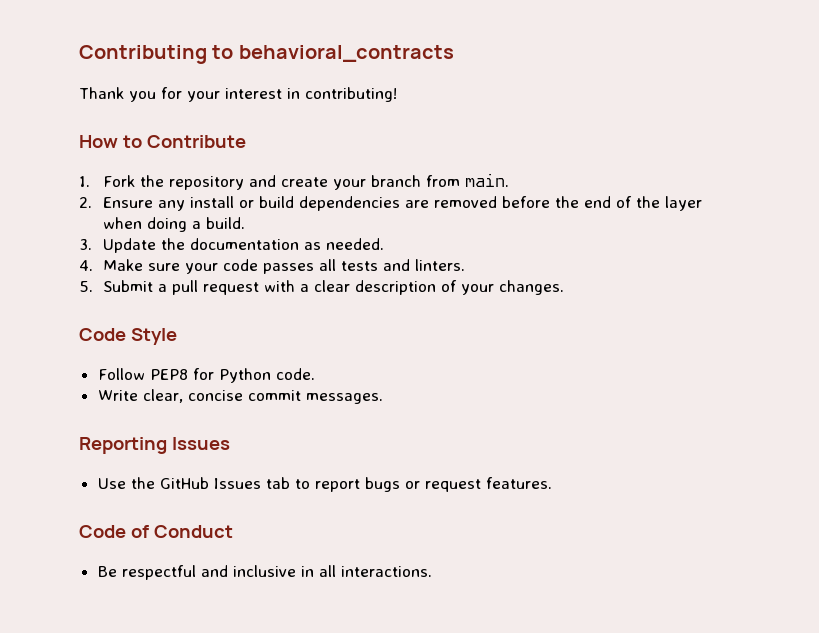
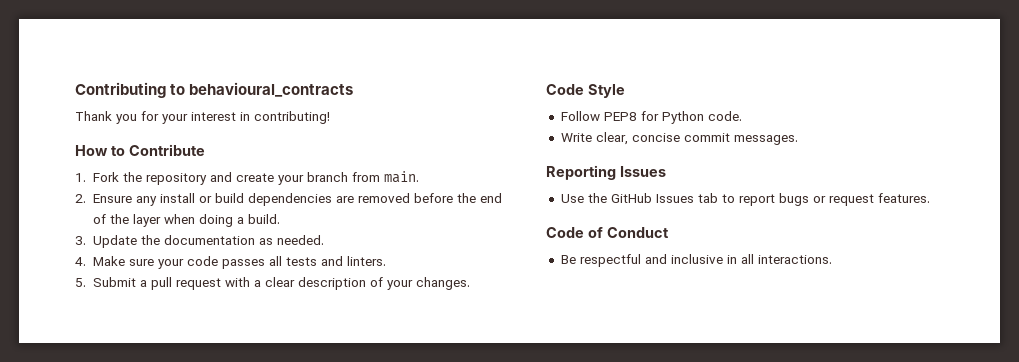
- Contributing to behavioral_contracts
+ Contributing to behavioural_contracts

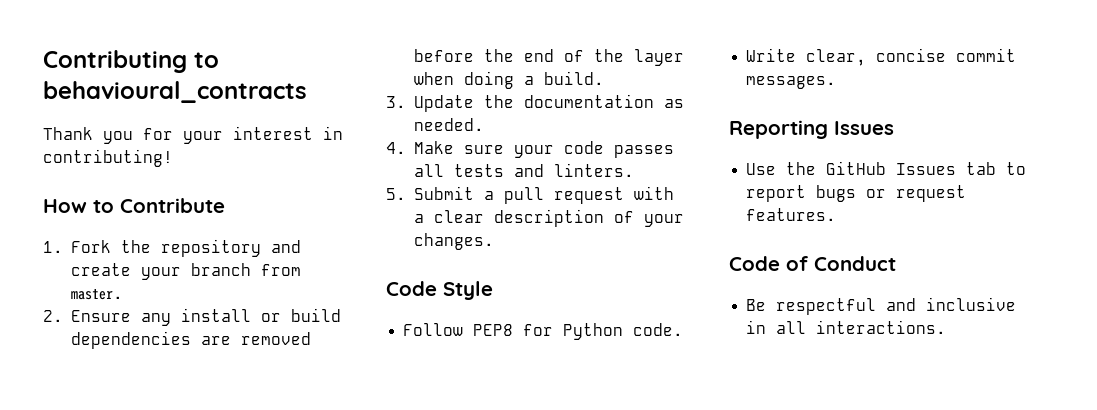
- 1. Fork the repository and create your branch from main.
+ 1. Fork the repository and create your branch from master.

